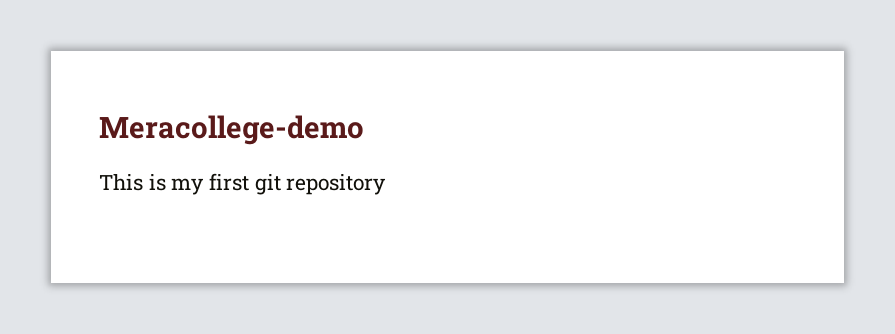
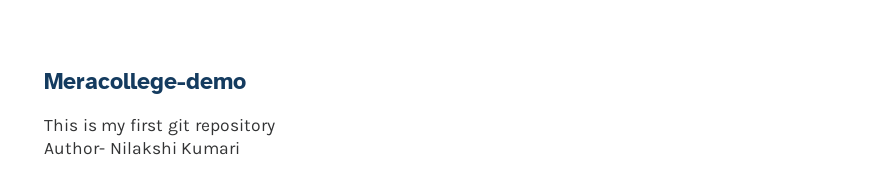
+ Author- Nilakshi Kumari

